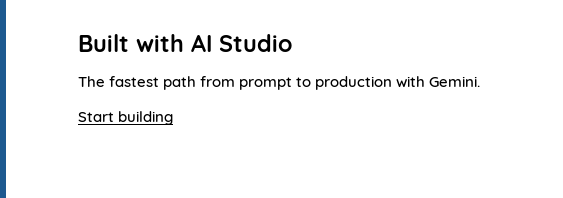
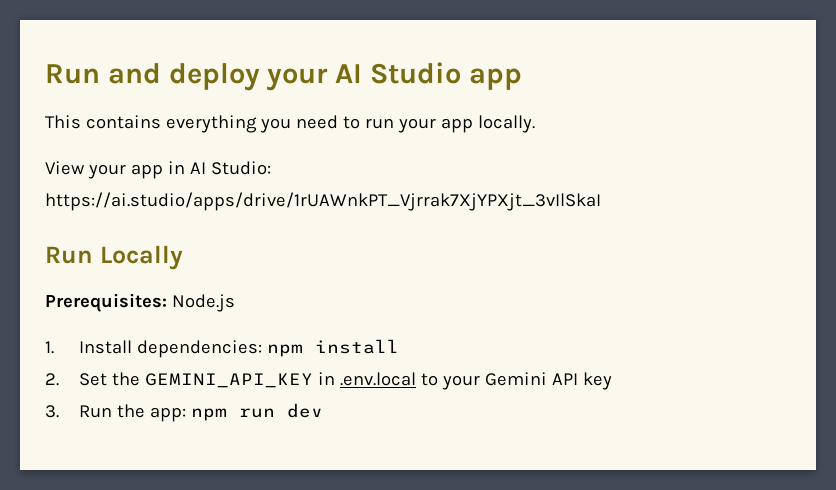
- Built with AI Studio
- The fastest path from prompt to production with Gemini.
- Start building
+ Run and deploy your AI Studio app
+ This contains everything you need to run your app locally.
+ View your app in AI Studio: https://ai.studio/apps/drive/1rUAWnkPT_Vjrrak7XjYPXjt_3vIlSkaI
+ Run Locally
+ Prerequisites: Node.js
+ 1. Install dependencies: npm install
+ 2. Set the GEMINI_API_KEY in .env.local to your Gemini API key
+ 3. Run the app: npm run dev

